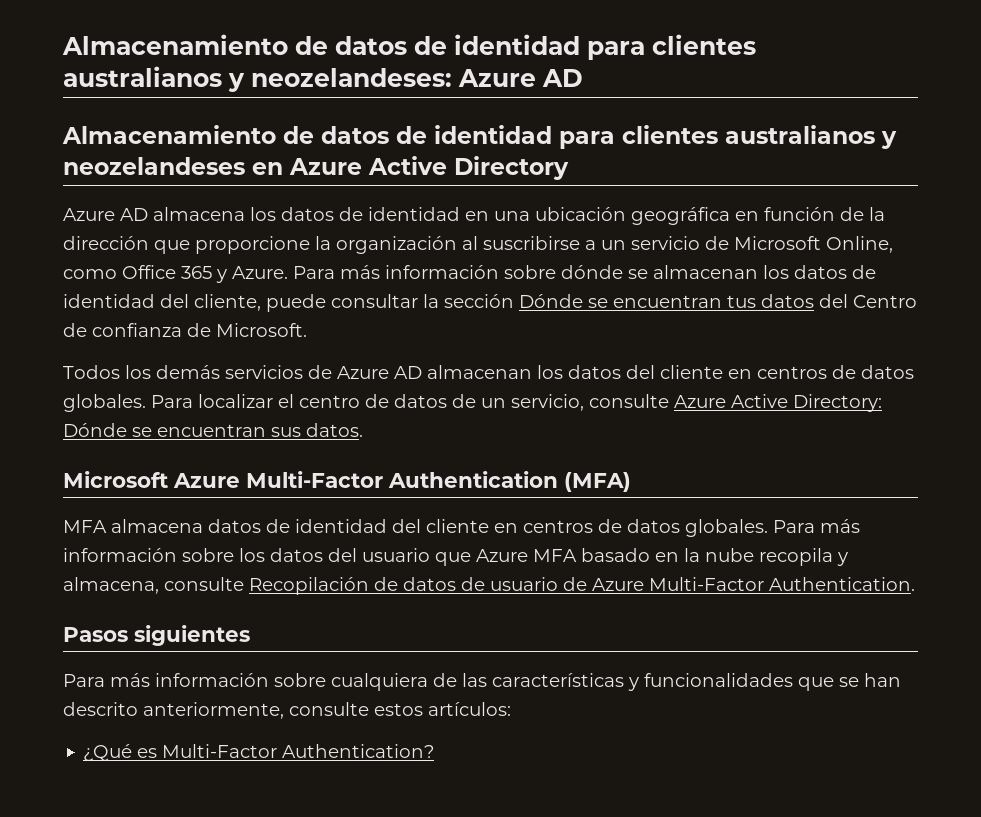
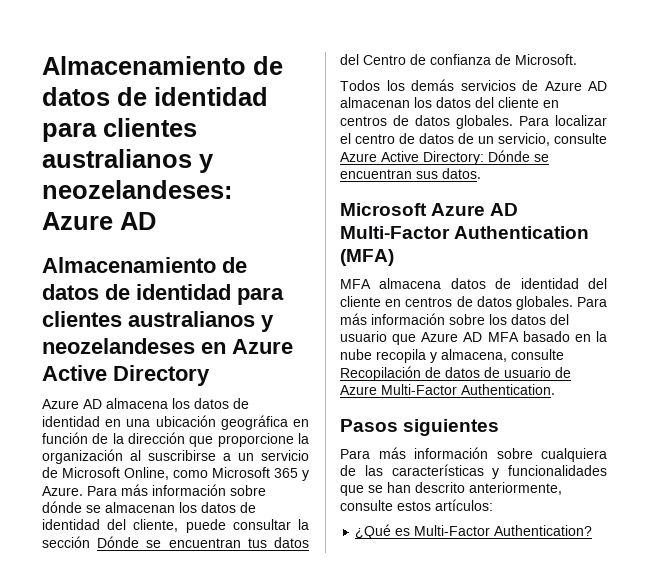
- Azure AD almacena los datos de identidad en una ubicación geográfica en función de la dirección que proporcione la organización al suscribirse a un servicio de Microsoft Online, como Office 365 y Azure.
+ Azure AD almacena los datos de identidad en una ubicación geográfica en función de la dirección que proporcione la organización al suscribirse a un servicio de Microsoft Online, como Microsoft 365 y Azure.
- Microsoft Azure Multi-Factor Authentication (MFA)
+ Microsoft Azure AD Multi-Factor Authentication (MFA)
- Para más información sobre los datos del usuario que Azure MFA basado en la nube recopila y almacena, consulte Recopilación de datos de usuario de Azure Multi-Factor Authentication.
+ Para más información sobre los datos del usuario que Azure AD MFA basado en la nube recopila y almacena, consulte Recopilación de datos de usuario de Azure Multi-Factor Authentication.

